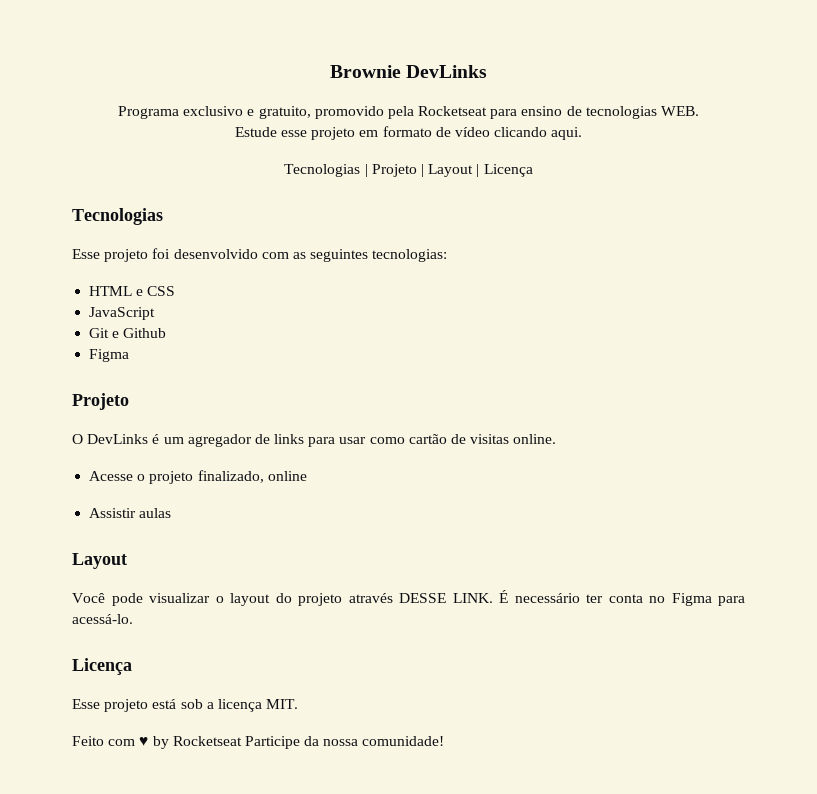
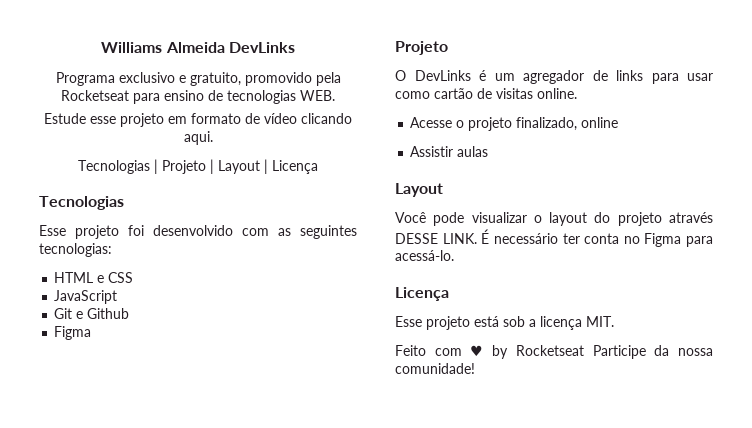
- Brownie DevLinks
+ Williams Almeida DevLinks

